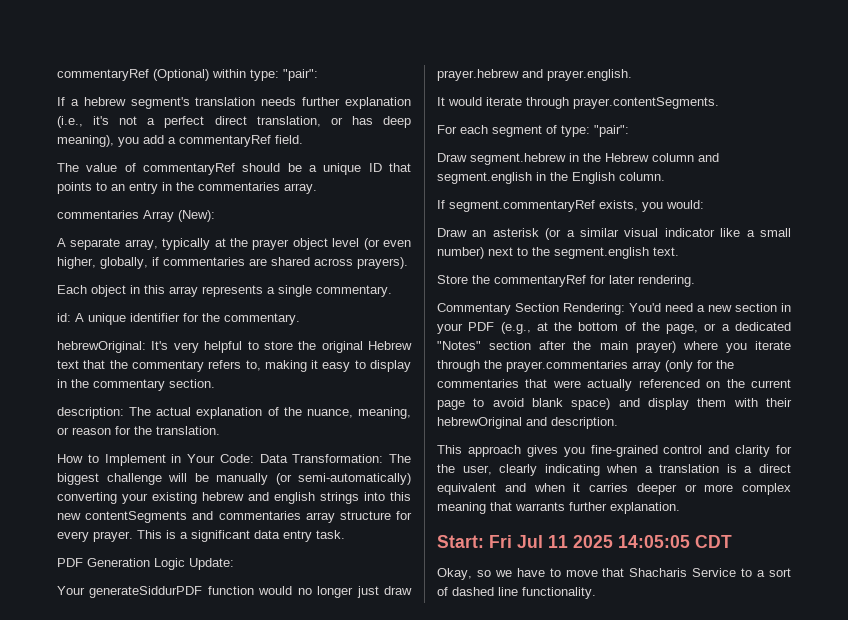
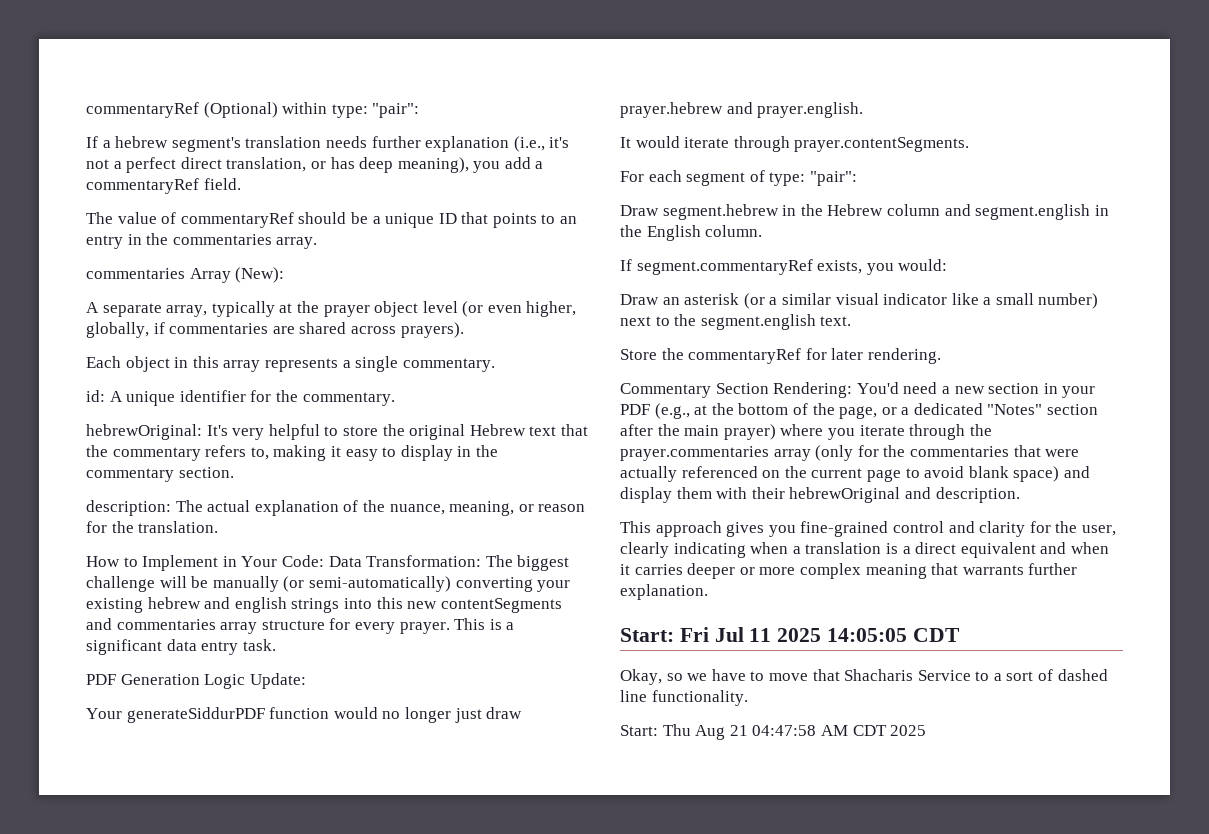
+ Start: Thu Aug 21 04:47:58 AM CDT 2025

